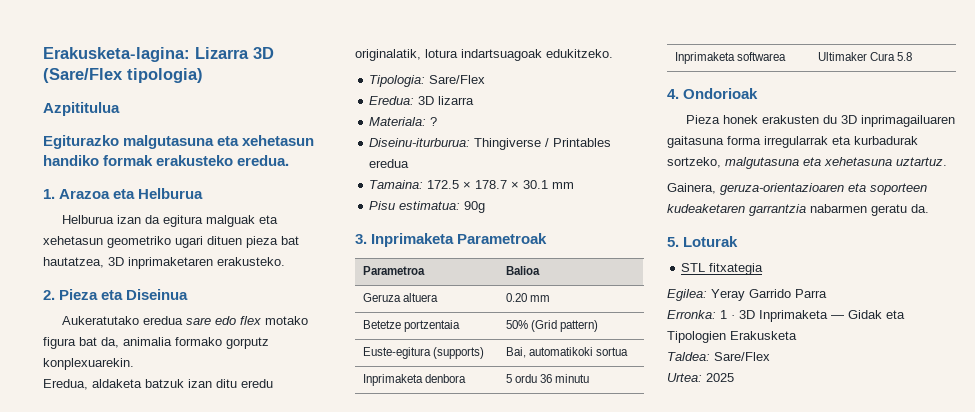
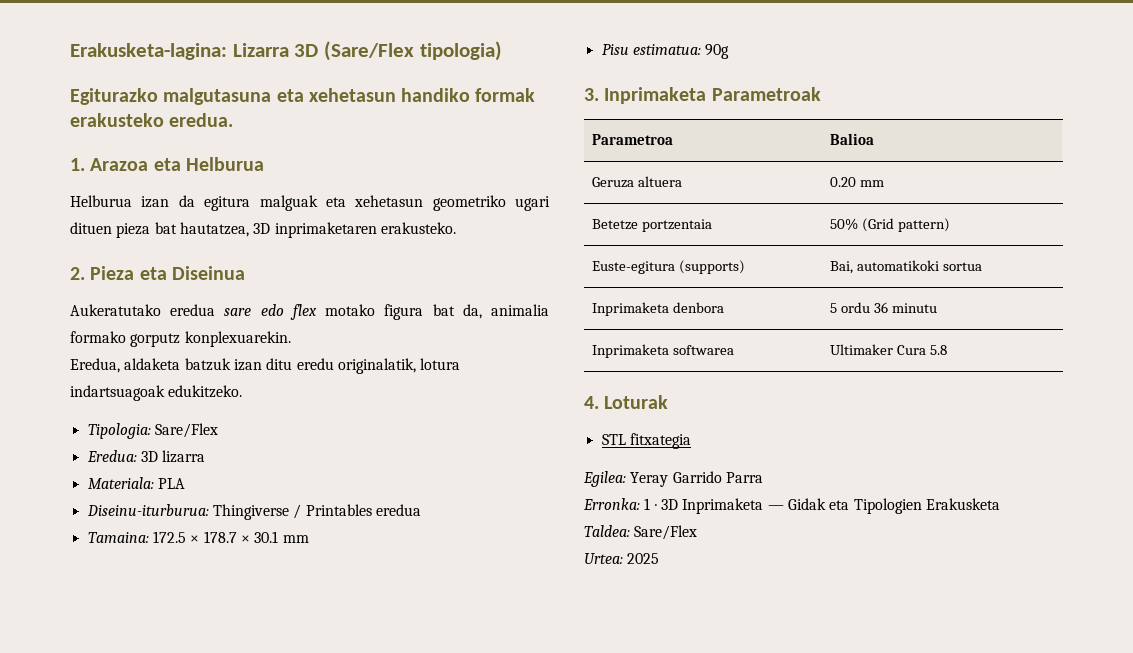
- Azpititulua
- Materiala: ?
+ Materiala: PLA
- 4. Ondorioak
- Pieza honek erakusten du 3D inprimagailuaren gaitasuna forma irregularrak eta kurbadurak sortzeko, malgutasuna eta xehetasuna uztartuz.
- Gainera, geruza-orientazioaren eta soporteen kudeaketaren garrantzia nabarmen geratu da.
- 5. Loturak
+ 4. Loturak

